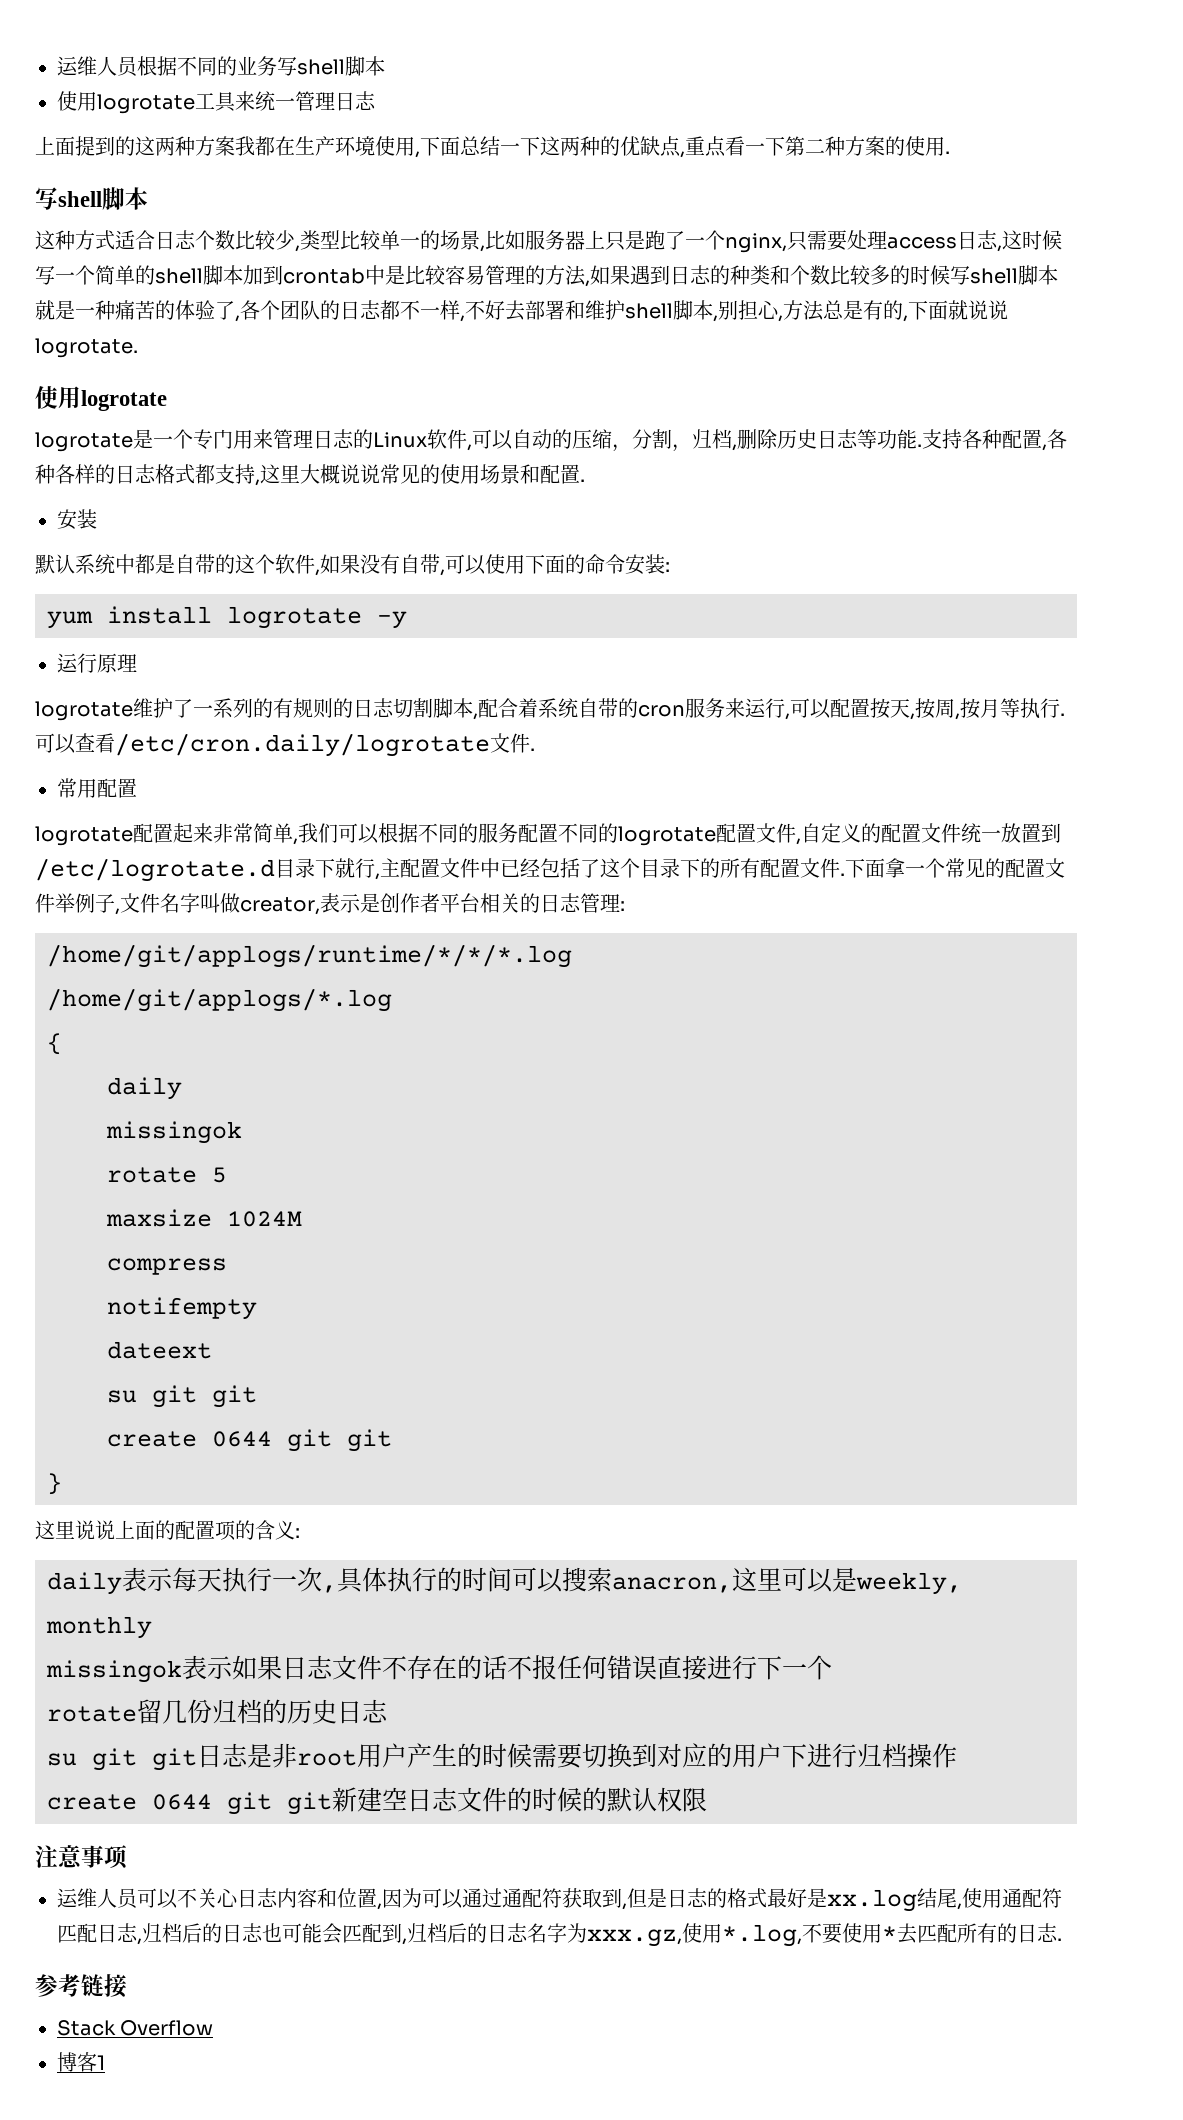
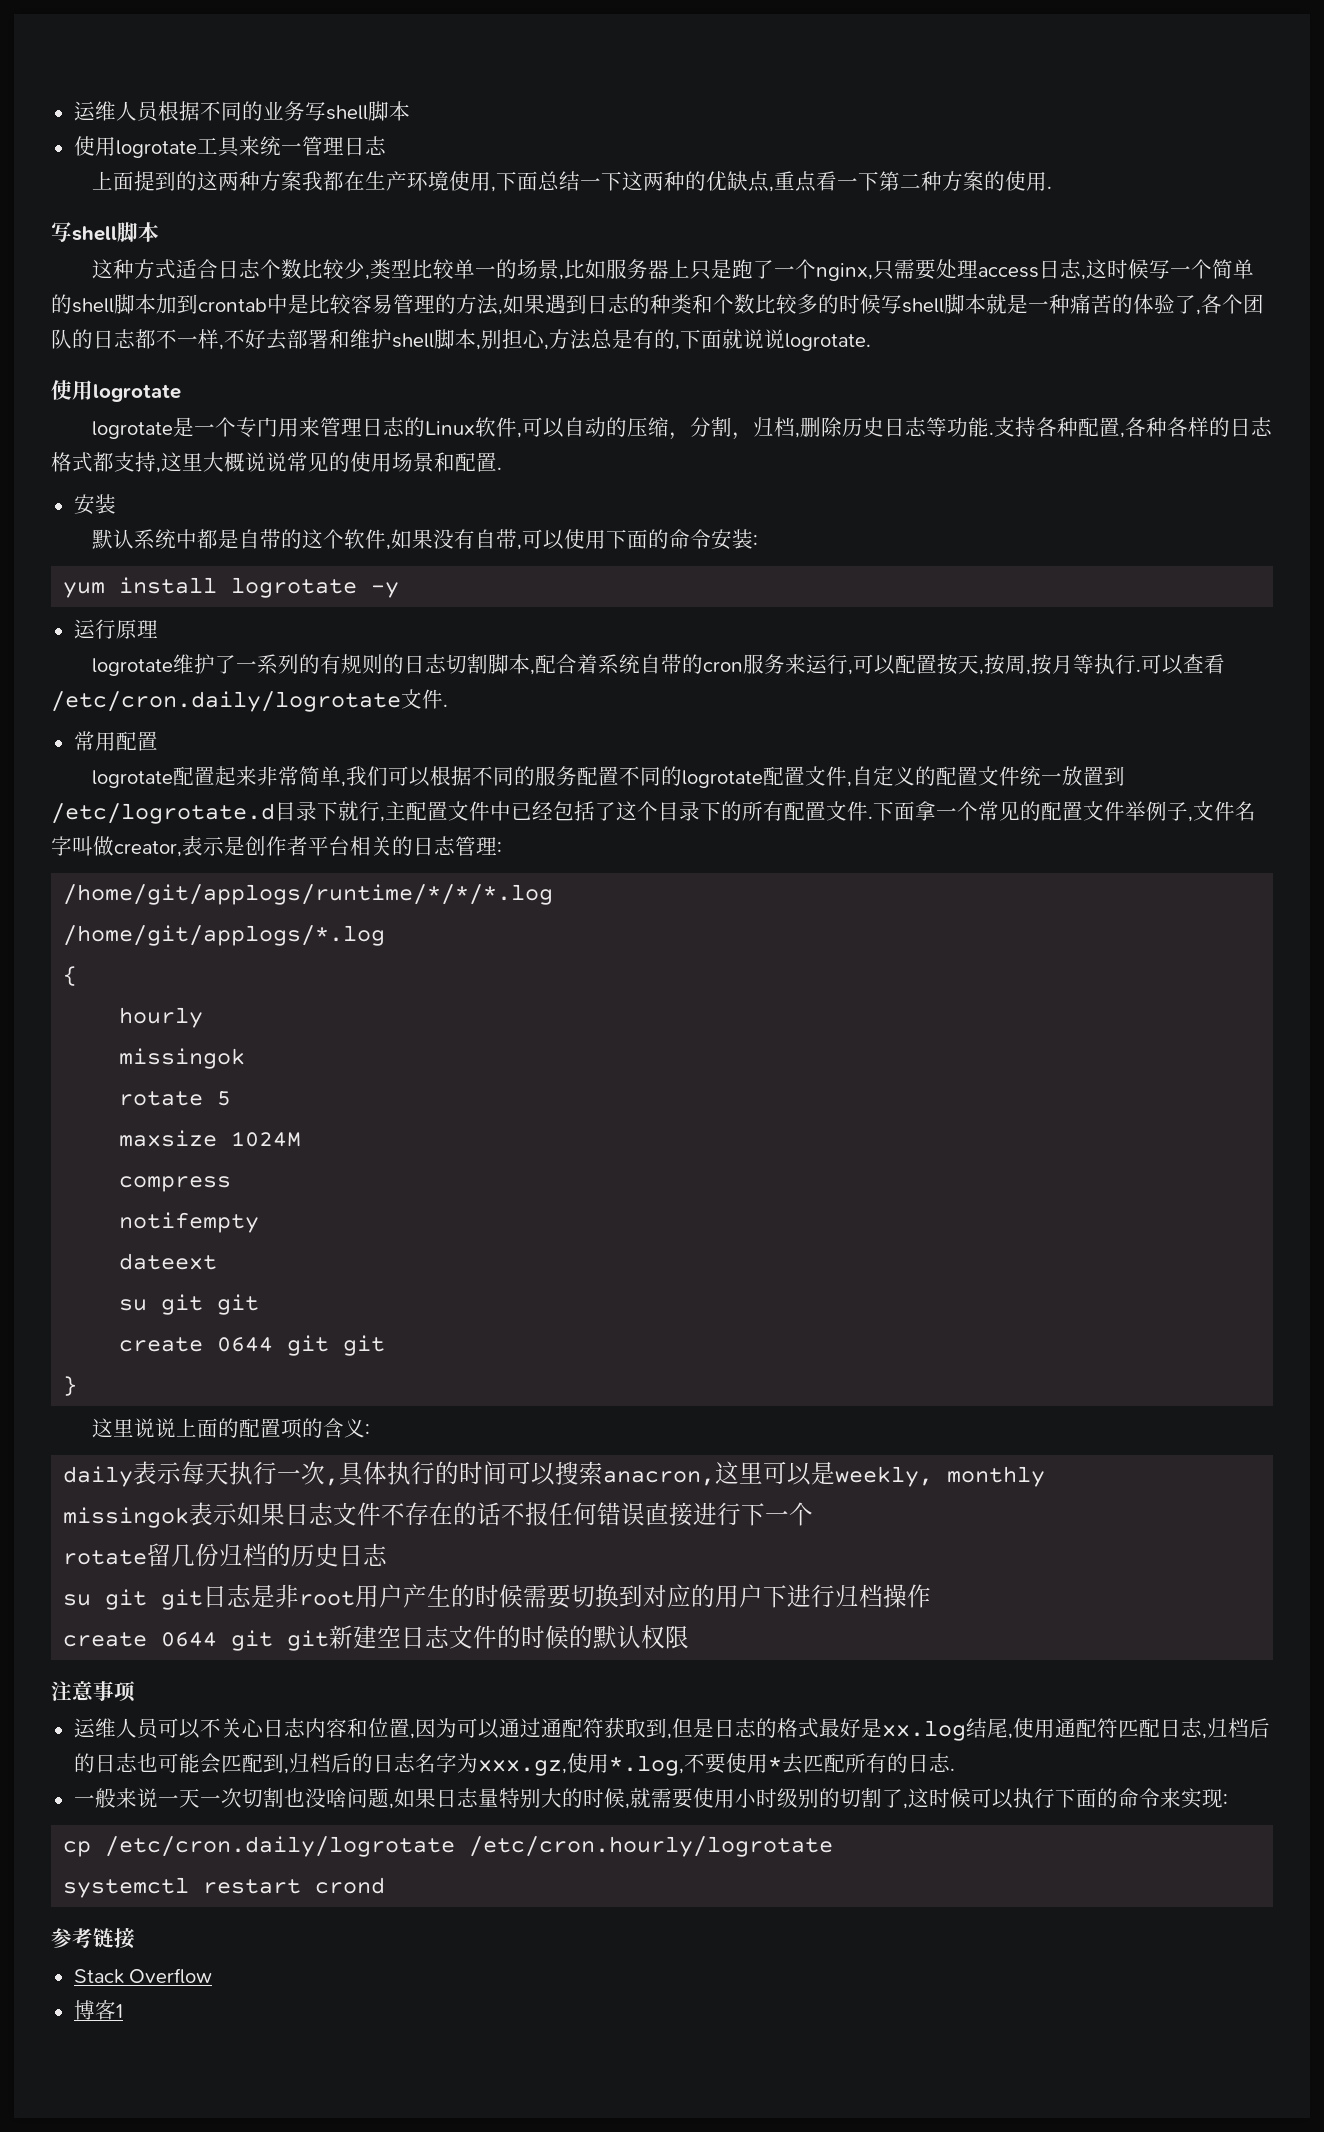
  {
- daily
+ hourly
+ 一般来说一天一次切割也没啥问题,如果日志量特别大的时候,就需要使用小时级别的切割了,这时候可以执行下面的命令来实现:
+ cp /etc/cron.daily/logrotate /etc/cron.hourly/logrotate
+ systemctl restart crond

